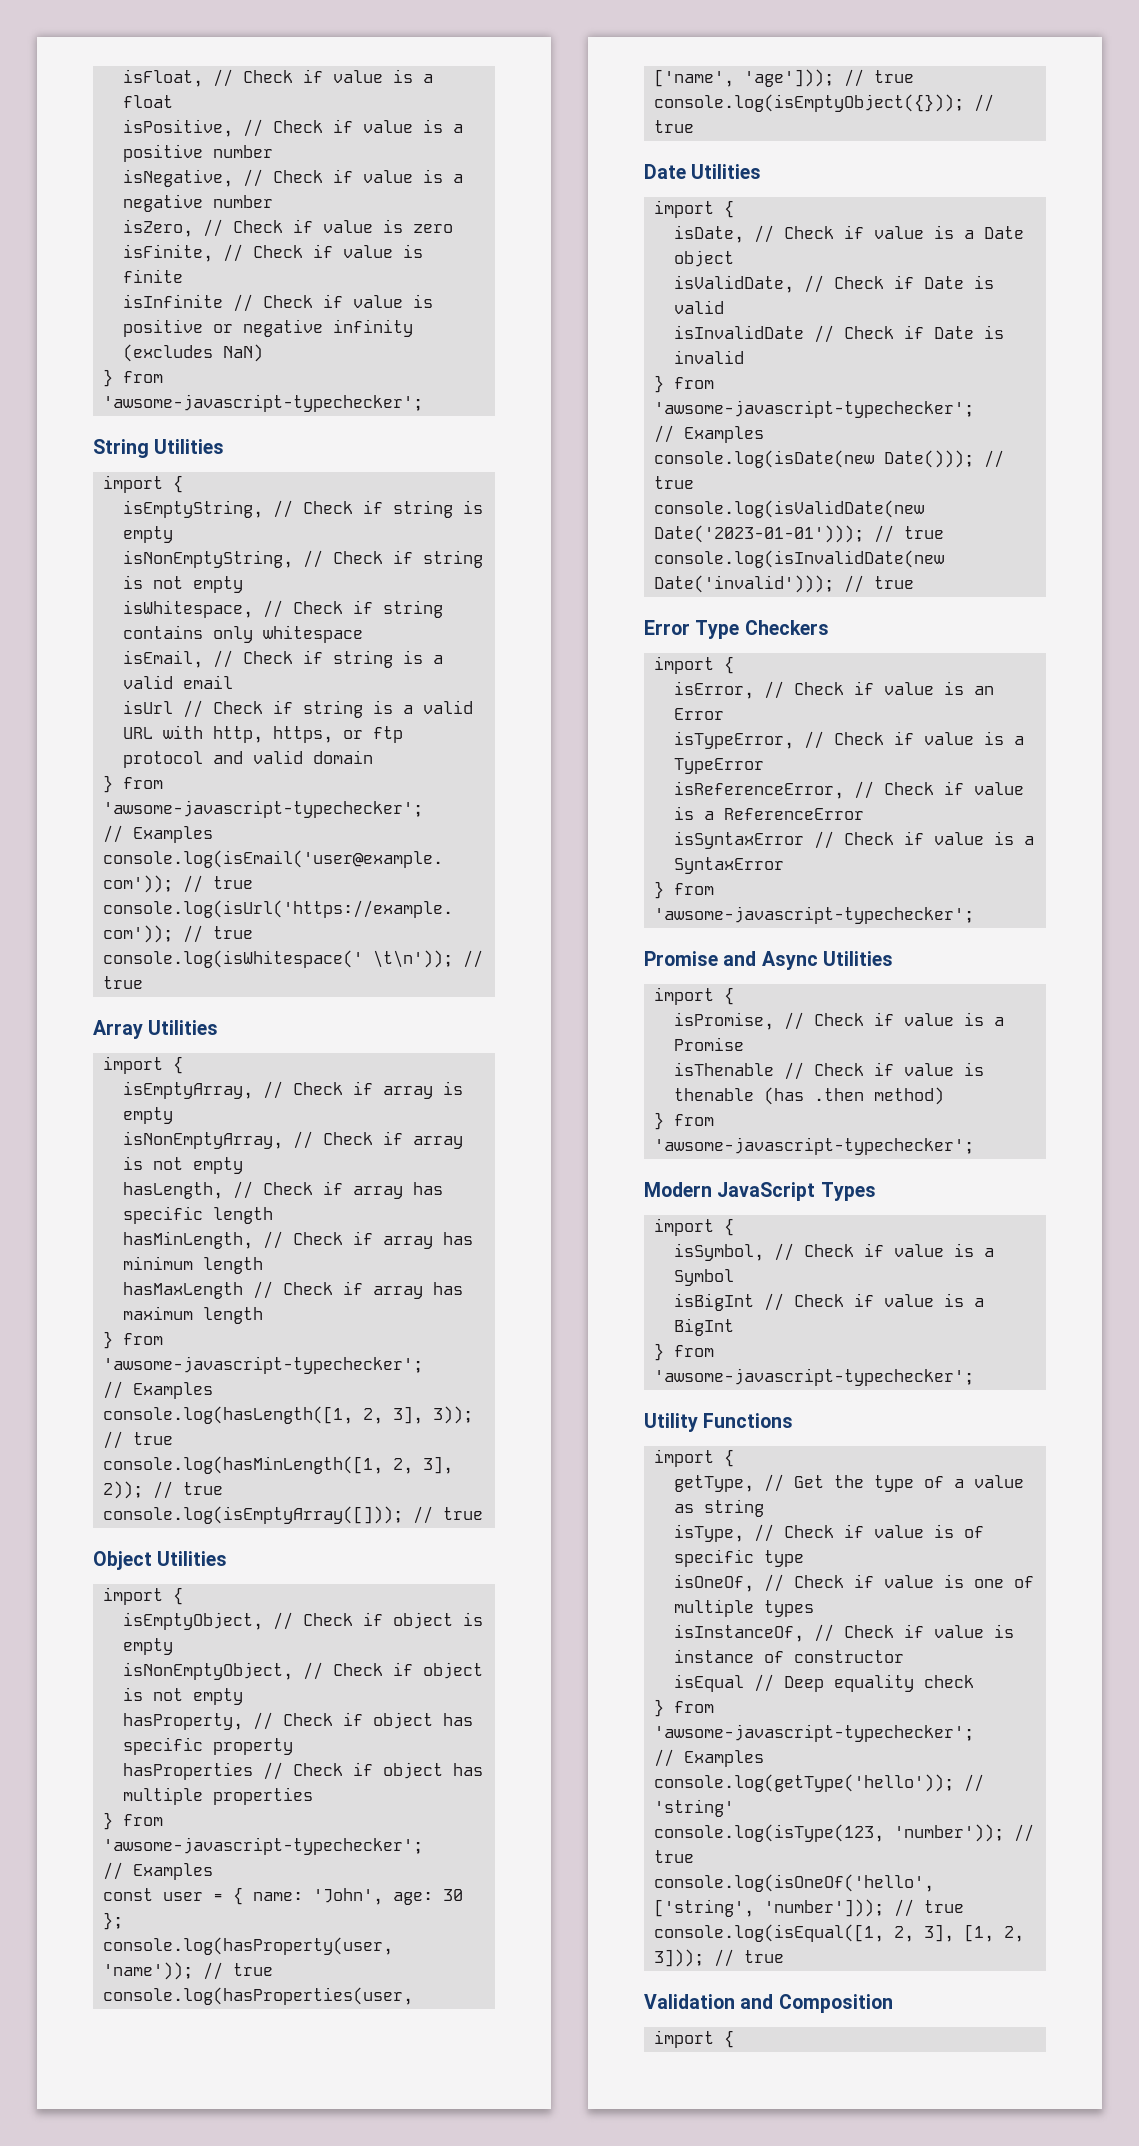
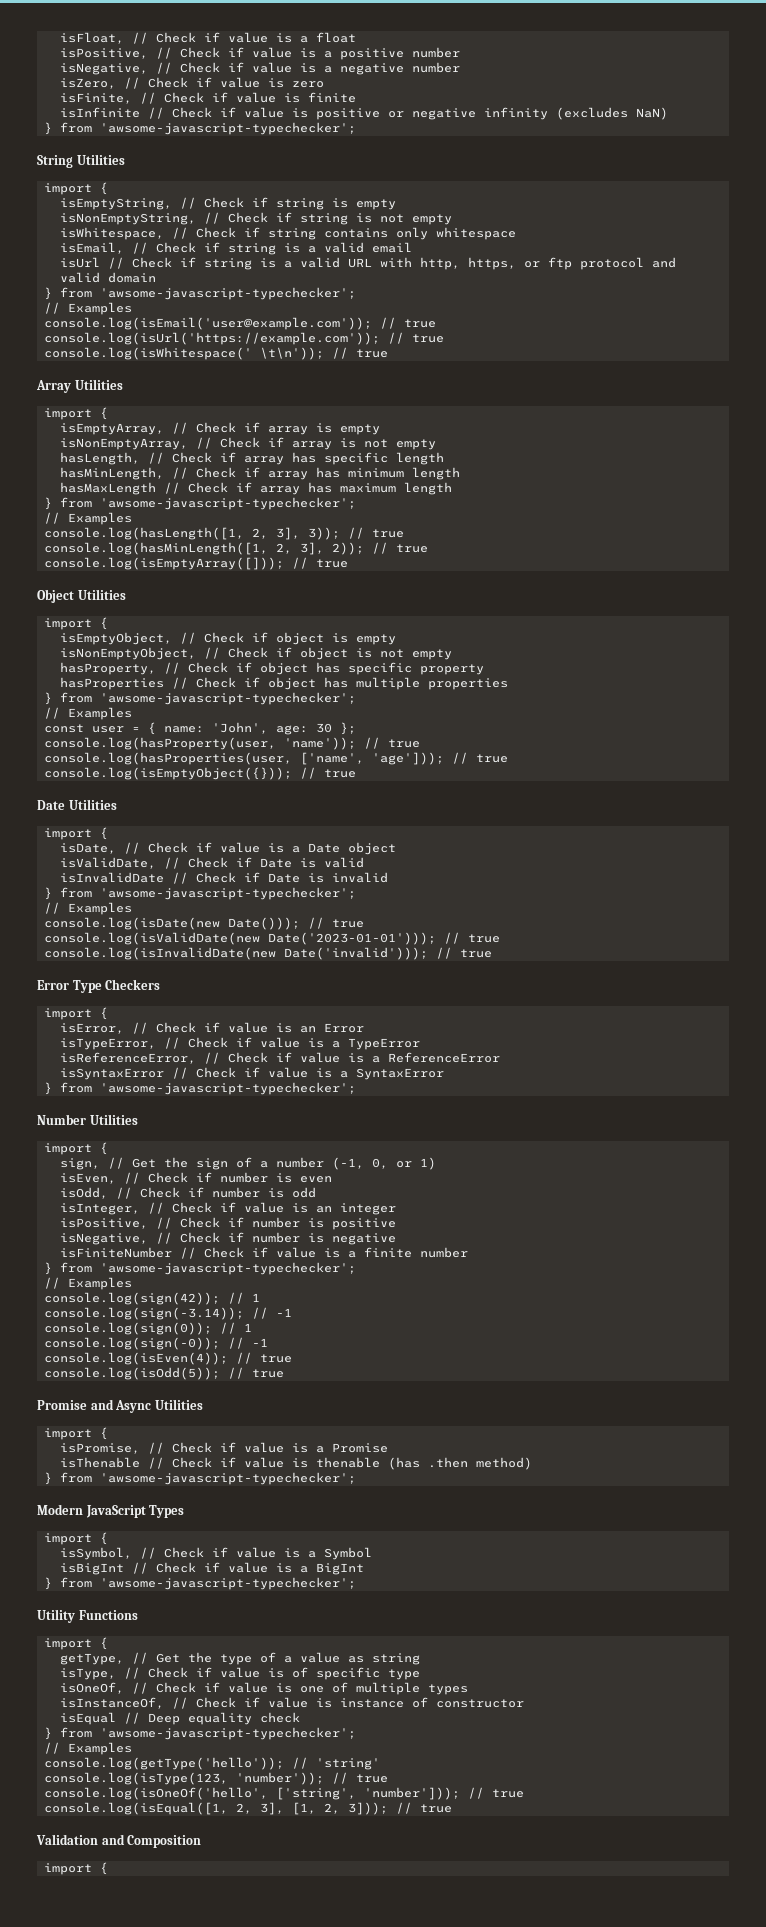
+ Number Utilities
+ import {
+ sign, // Get the sign of a number (-1, 0, or 1)
+ isEven, // Check if number is even
+ isOdd, // Check if number is odd
+ isInteger, // Check if value is an integer
+ isPositive, // Check if number is positive
+ isNegative, // Check if number is negative
+ isFiniteNumber // Check if value is a finite number
+ } from 'awsome-javascript-typechecker';
+ // Examples
+ console.log(sign(42)); // 1
+ console.log(sign(-3.14)); // -1
+ console.log(sign(0)); // 1
+ console.log(sign(-0)); // -1
+ console.log(isEven(4)); // true
+ console.log(isOdd(5)); // true

